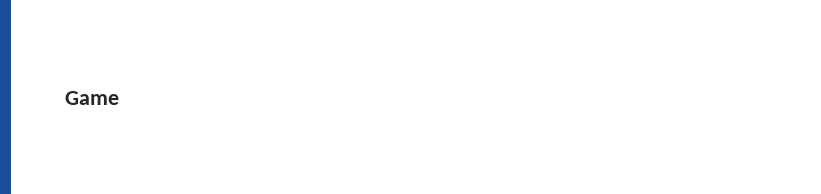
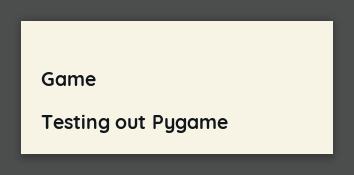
+ Testing out Pygame

